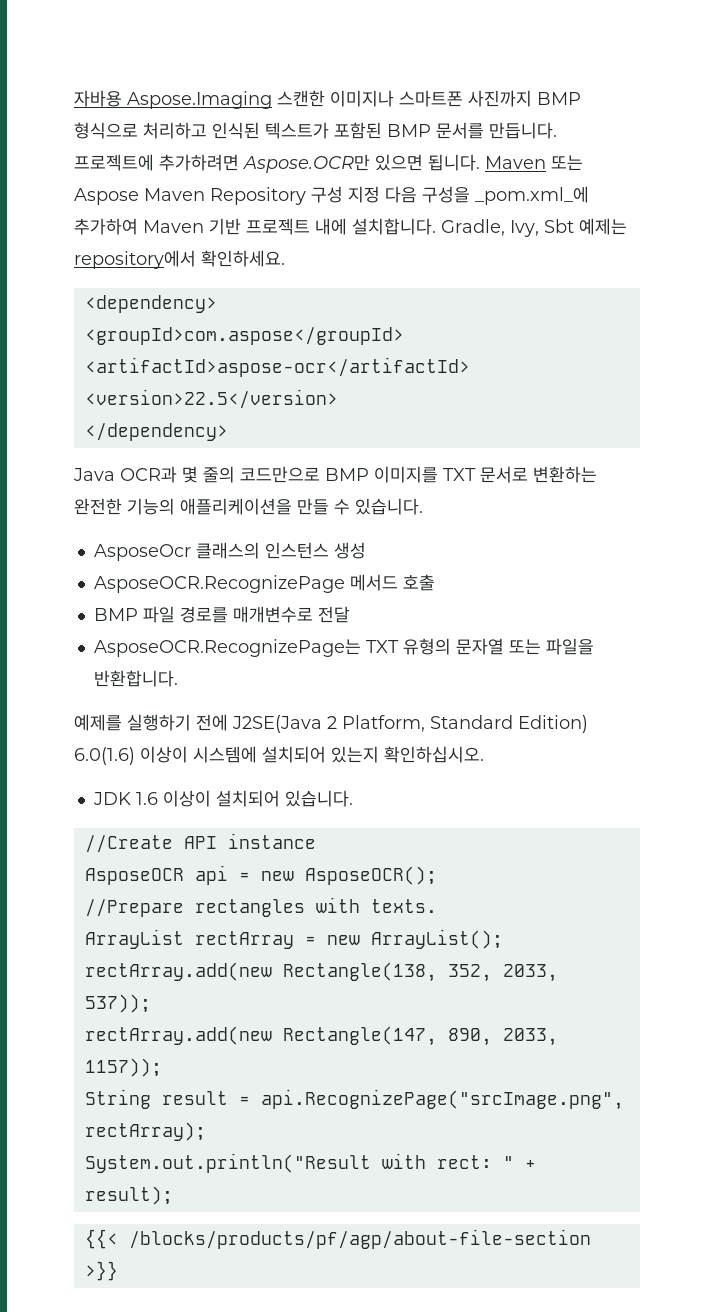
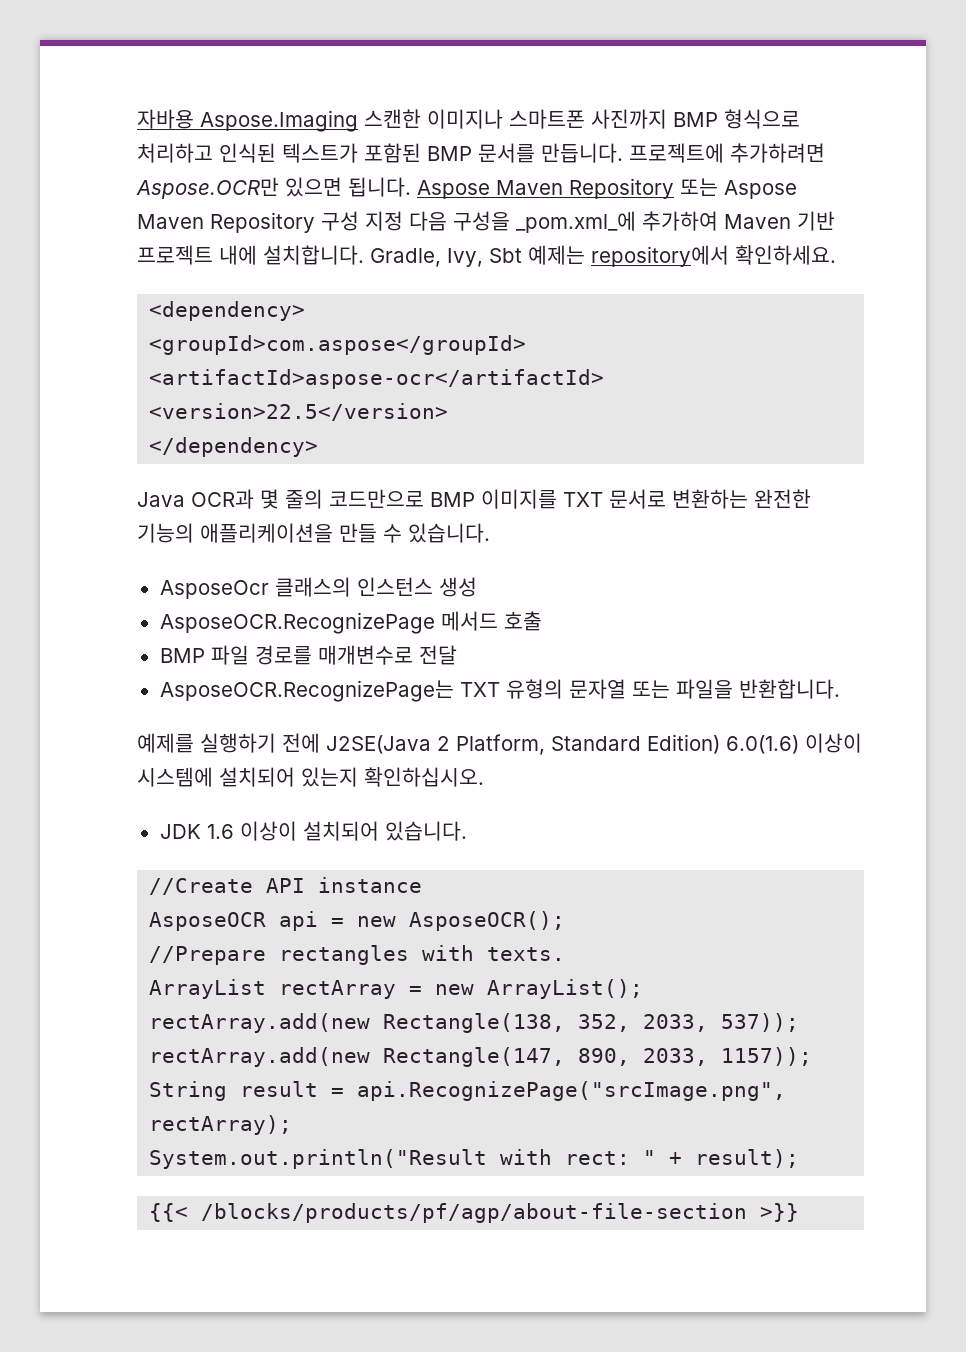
- Maven 또는 Aspose Maven Repository 구성 지정 다음 구성을 _pom.xml_에 추가하여 Maven 기반 프로젝트 내에 설치합니다.
+ Aspose Maven Repository 또는 Aspose Maven Repository 구성 지정 다음 구성을 _pom.xml_에 추가하여 Maven 기반 프로젝트 내에 설치합니다.

